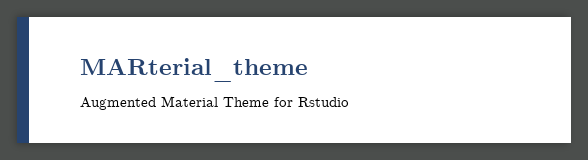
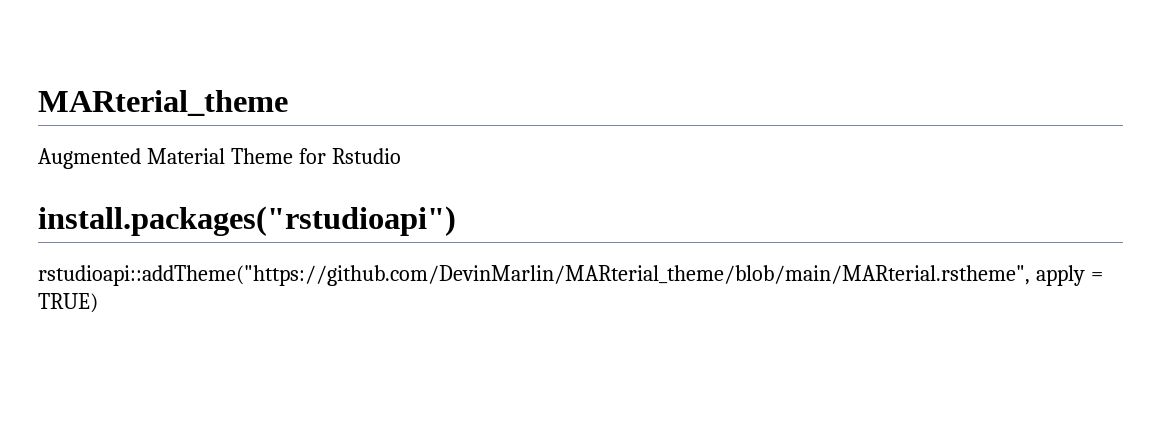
+ install.packages("rstudioapi")
+ rstudioapi::addTheme("https://github.com/DevinMarlin/MARterial_theme/blob/main/MARterial.rstheme", apply = TRUE)

